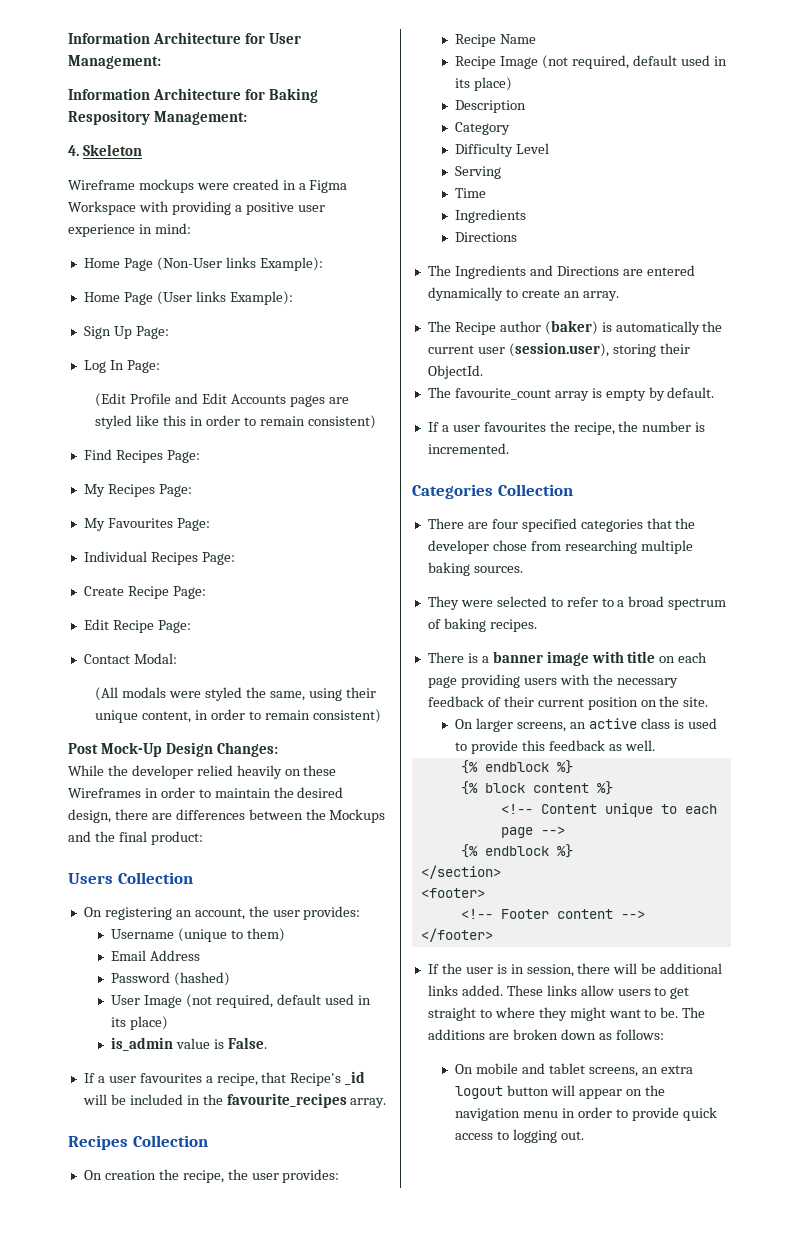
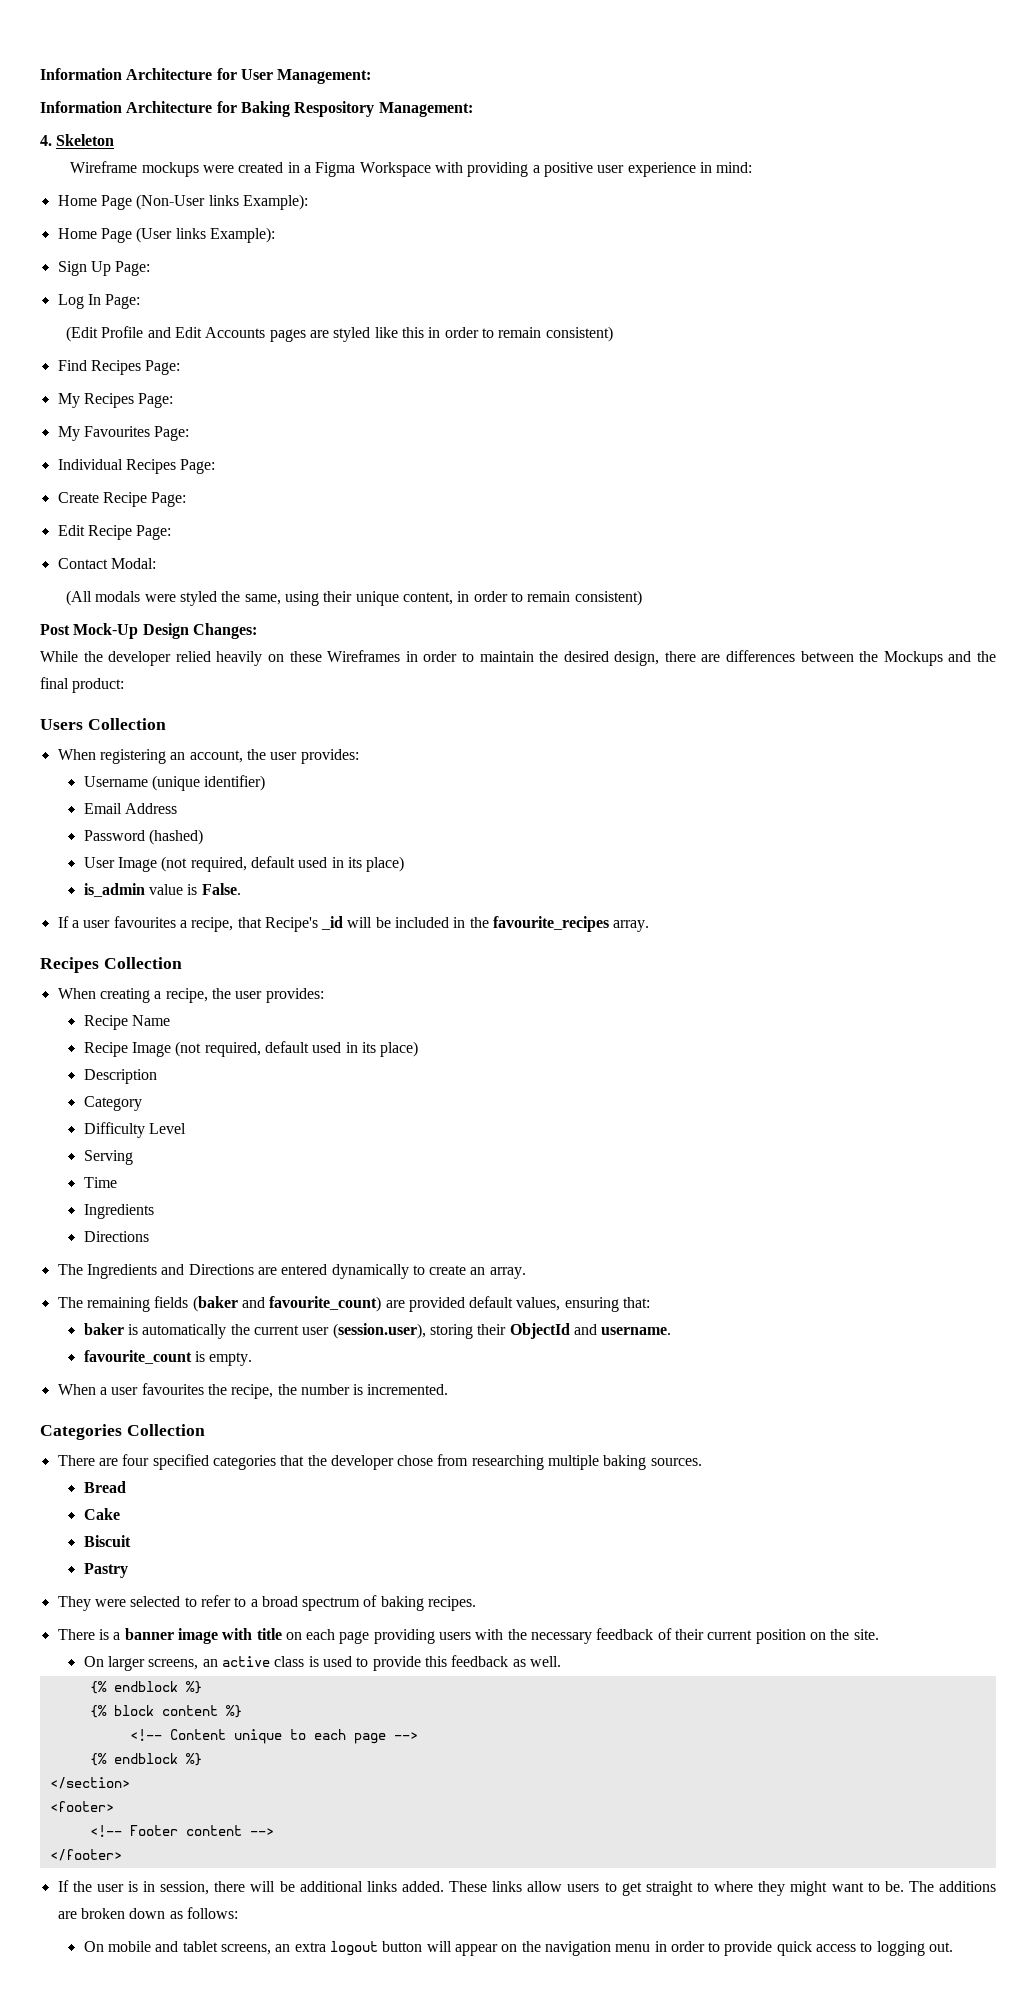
- On registering an account, the user provides:
+ When registering an account, the user provides:
- Username (unique to them)
+ Username (unique identifier)
- On creation the recipe, the user provides:
+ When creating a recipe, the user provides:
- The Recipe author (baker) is automatically the current user (session.user), storing their ObjectId.
- The favourite_count array is empty by default.
- If a user favourites the recipe, the number is incremented.
+ The remaining fields (baker and favourite_count) are provided default values, ensuring that:
+ baker is automatically the current user (session.user), storing their ObjectId and username.
+ favourite_count is empty.
+ When a user favourites the recipe, the number is incremented.
+ Bread
+ Cake
+ Biscuit
+ Pastry

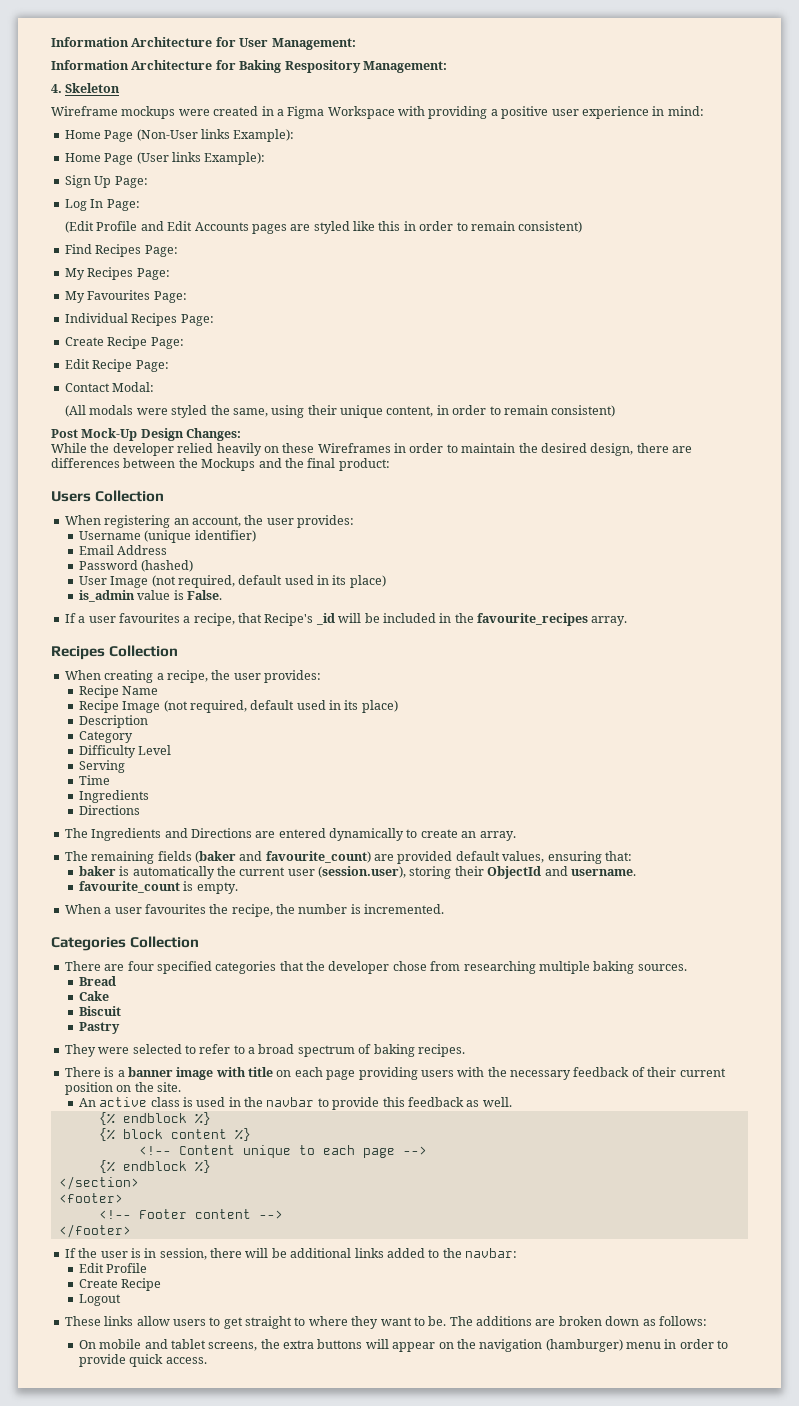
- On larger screens, an active class is used to provide this feedback as well.
+ An active class is used in the navbar to provide this feedback as well.
- If the user is in session, there will be additional links added. These links allow users to get straight to where they might want to be.
+ If the user is in session, there will be additional links added to the navbar:
+ Edit Profile
+ Create Recipe
+ Logout
+ These links allow users to get straight to where they want to be.
- On mobile and tablet screens, an extra logout button will appear on the navigation menu in order to provide quick access to logging out.
+ On mobile and tablet screens, the extra buttons will appear on the navigation (hamburger) menu in order to provide quick access.

